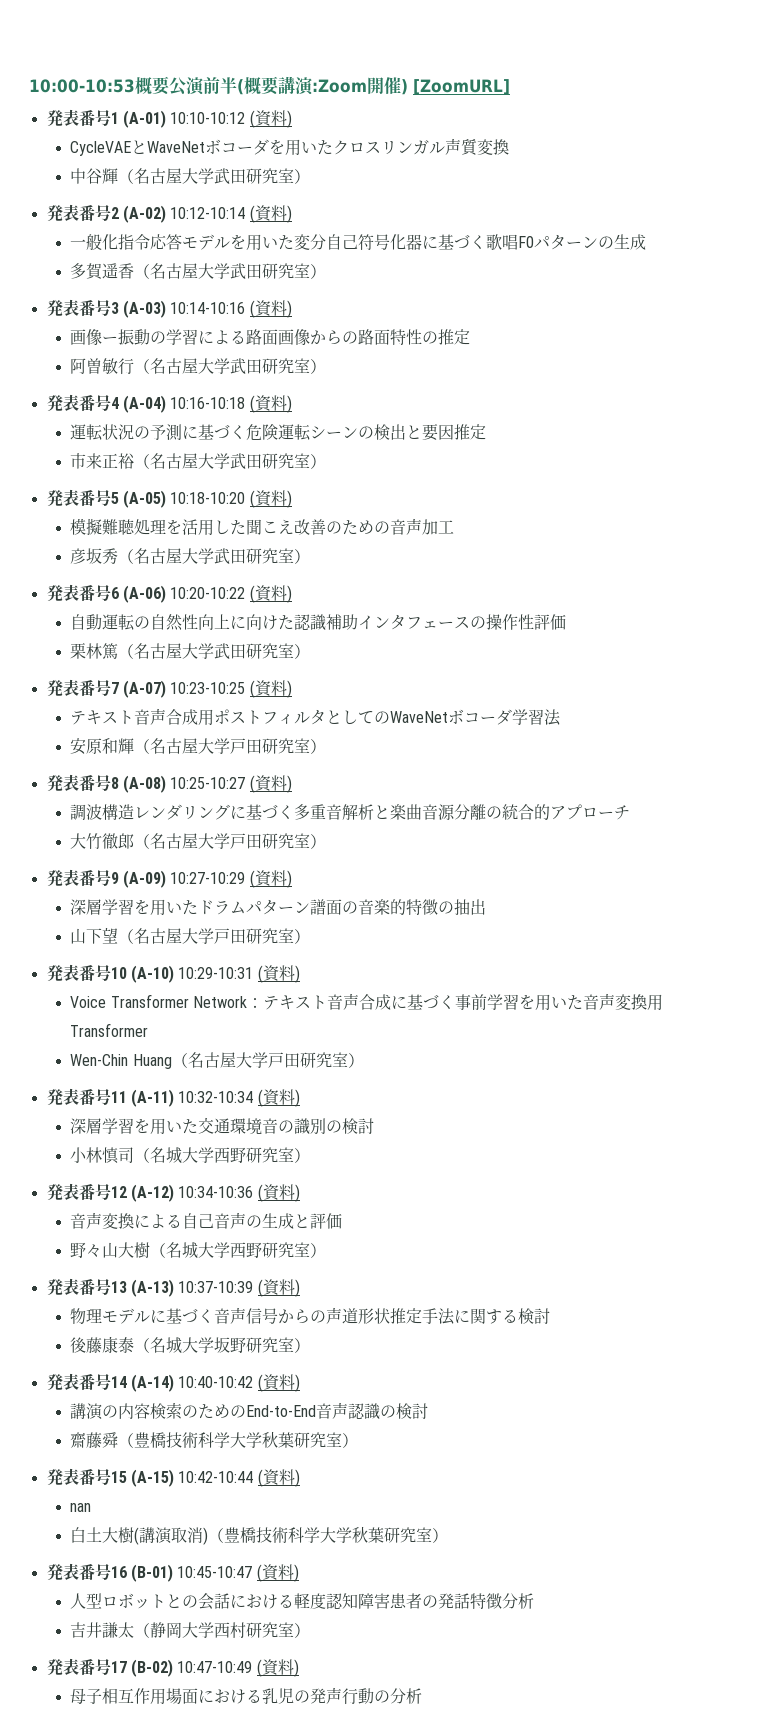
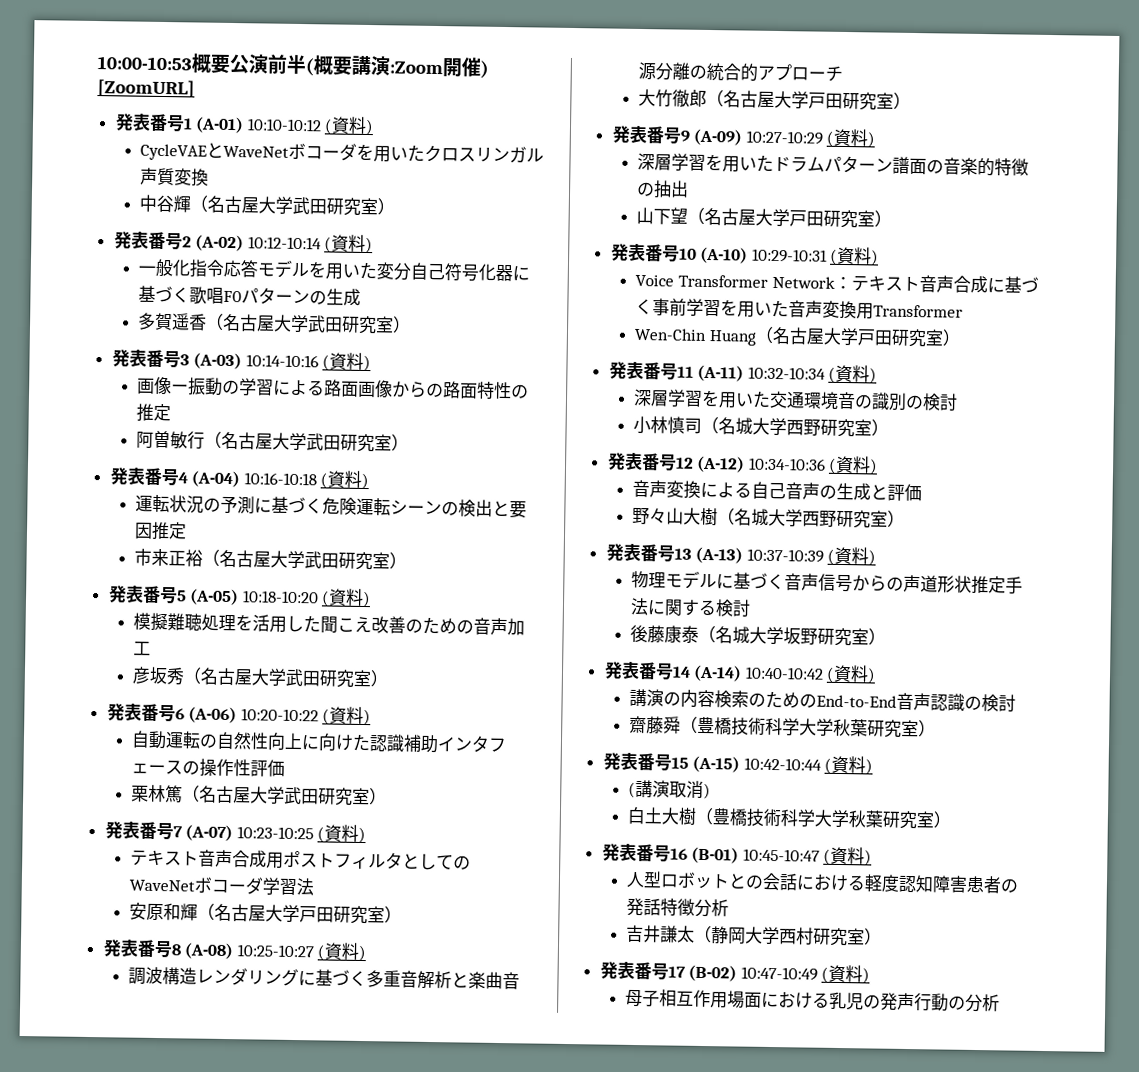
- nan
- 白土大樹(講演取消)（豊橋技術科学大学秋葉研究室）
+ (講演取消)
+ 白土大樹（豊橋技術科学大学秋葉研究室）

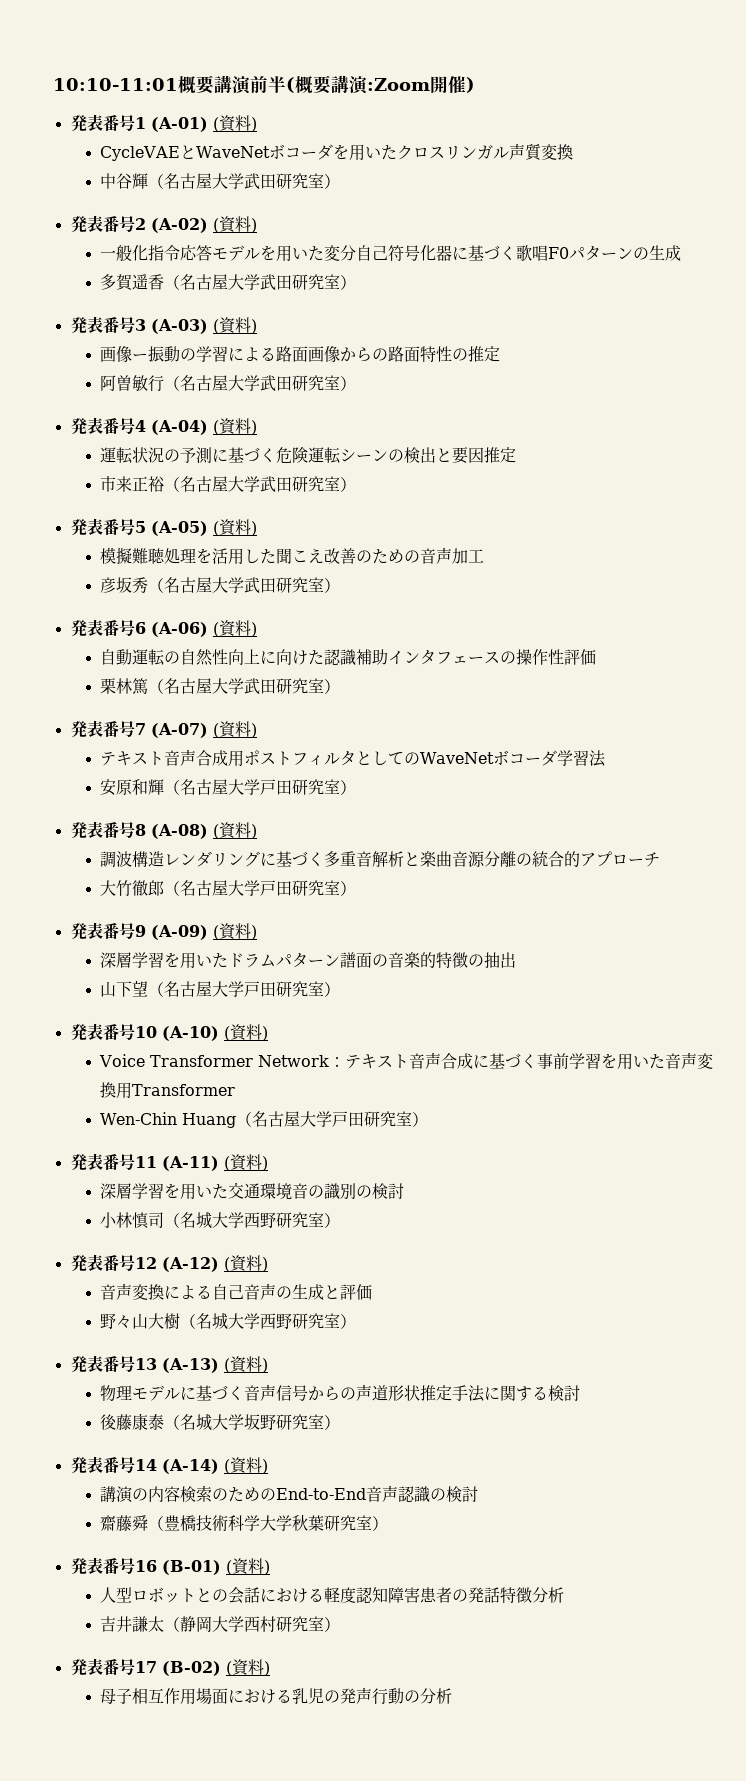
- 10:00-10:53概要公演前半(概要講演:Zoom開催) [ZoomURL]
+ 10:10-11:01概要講演前半(概要講演:Zoom開催)
- 発表番号1 (A-01) 10:10-10:12 (資料)
+ 発表番号1 (A-01) (資料)
- 発表番号2 (A-02) 10:12-10:14 (資料)
+ 発表番号2 (A-02) (資料)
- 発表番号3 (A-03) 10:14-10:16 (資料)
+ 発表番号3 (A-03) (資料)
- 発表番号4 (A-04) 10:16-10:18 (資料)
+ 発表番号4 (A-04) (資料)
- 発表番号5 (A-05) 10:18-10:20 (資料)
+ 発表番号5 (A-05) (資料)
- 発表番号6 (A-06) 10:20-10:22 (資料)
+ 発表番号6 (A-06) (資料)
- 発表番号7 (A-07) 10:23-10:25 (資料)
+ 発表番号7 (A-07) (資料)
- 発表番号8 (A-08) 10:25-10:27 (資料)
+ 発表番号8 (A-08) (資料)
- 発表番号9 (A-09) 10:27-10:29 (資料)
+ 発表番号9 (A-09) (資料)
- 発表番号10 (A-10) 10:29-10:31 (資料)
+ 発表番号10 (A-10) (資料)
- 発表番号11 (A-11) 10:32-10:34 (資料)
+ 発表番号11 (A-11) (資料)
- 発表番号12 (A-12) 10:34-10:36 (資料)
+ 発表番号12 (A-12) (資料)
- 発表番号13 (A-13) 10:37-10:39 (資料)
+ 発表番号13 (A-13) (資料)
- 発表番号14 (A-14) 10:40-10:42 (資料)
+ 発表番号14 (A-14) (資料)
- 発表番号15 (A-15) 10:42-10:44 (資料)
- (講演取消)
- 白土大樹（豊橋技術科学大学秋葉研究室）
- 発表番号16 (B-01) 10:45-10:47 (資料)
+ 発表番号16 (B-01) (資料)
- 発表番号17 (B-02) 10:47-10:49 (資料)
+ 発表番号17 (B-02) (資料)

